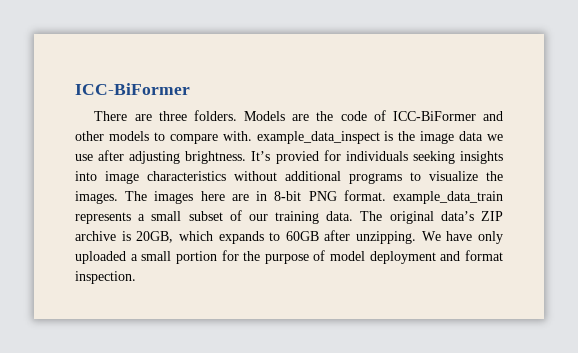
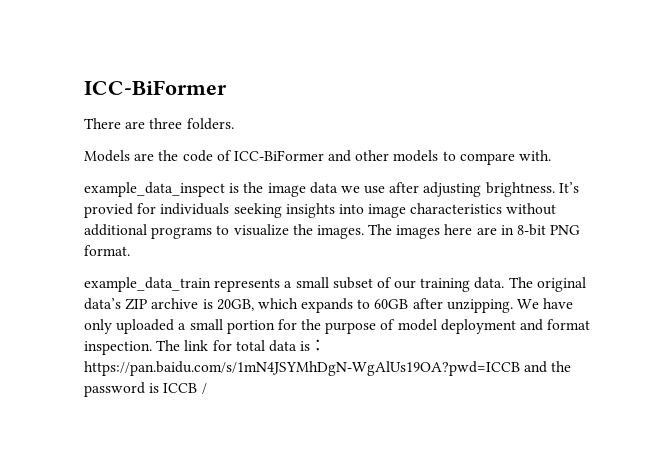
- There are three folders. Models are the code of ICC-BiFormer and other models to compare with. example_data_inspect is the image data we use after adjusting brightness.
+ There are three folders.
+ Models are the code of ICC-BiFormer and other models to compare with.
+ example_data_inspect is the image data we use after adjusting brightness.
- The images here are in 8-bit PNG format. example_data_train represents a small subset of our training data.
+ The images here are in 8-bit PNG format.
+ example_data_train represents a small subset of our training data.
+ The link for total data is：https://pan.baidu.com/s/1mN4JSYMhDgN-WgAlUs19OA?pwd=ICCB and the password is ICCB /

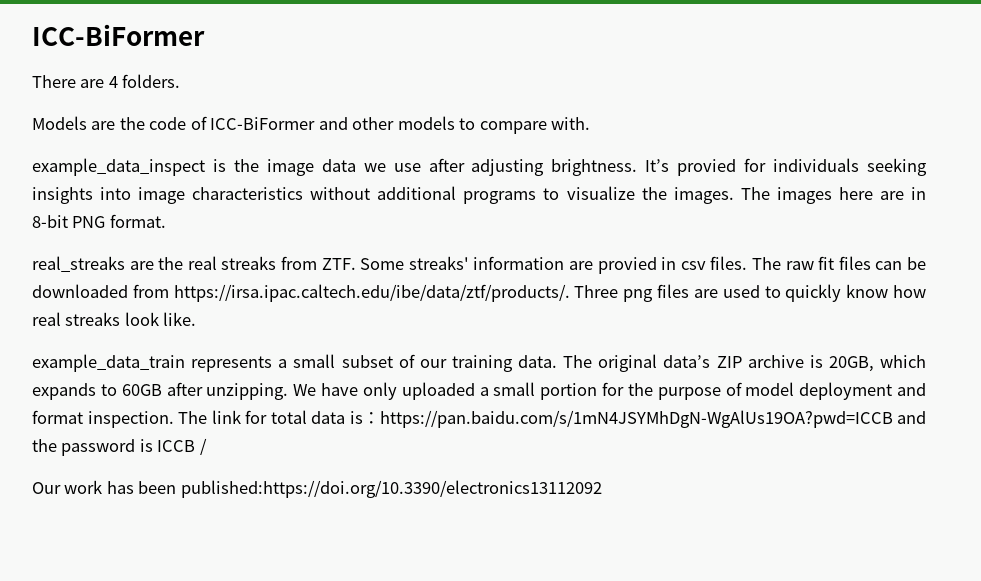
- There are three folders.
+ There are 4 folders.
+ real_streaks are the real streaks from ZTF. Some streaks' information are provied in csv files. The raw fit files can be downloaded from https://irsa.ipac.caltech.edu/ibe/data/ztf/products/. Three png files are used to quickly know how real streaks look like.
+ Our work has been published:https://doi.org/10.3390/electronics13112092

